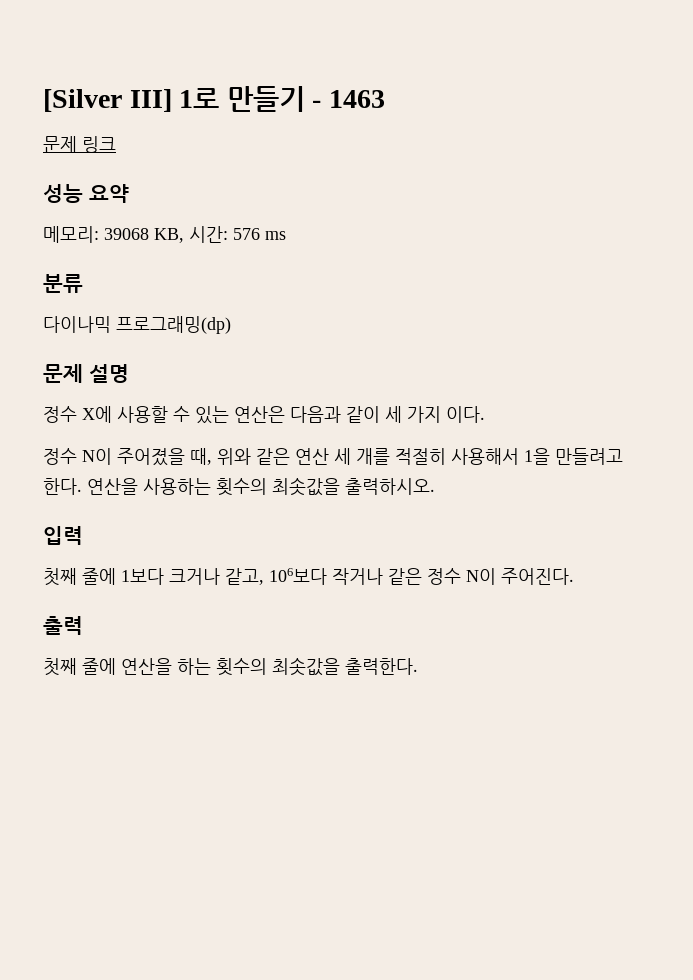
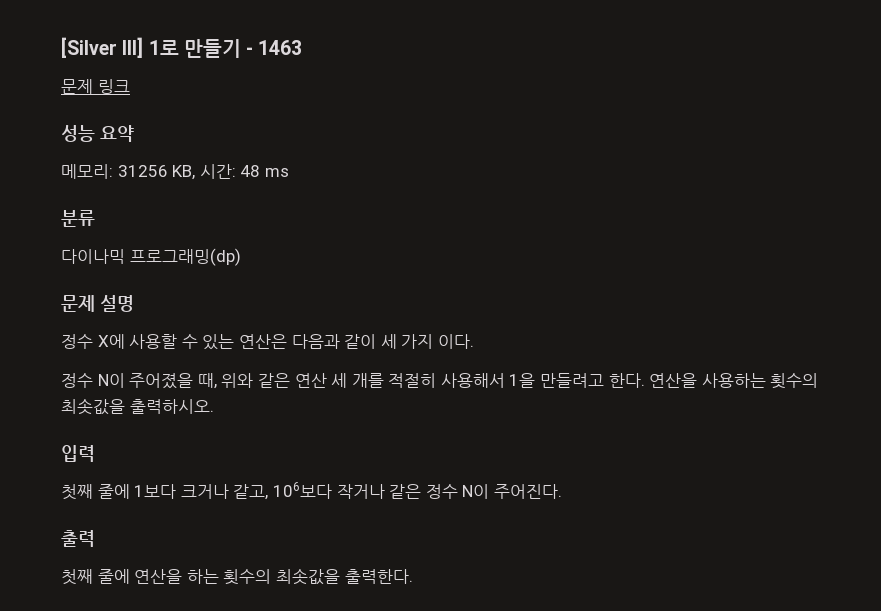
- 메모리: 39068 KB, 시간: 576 ms
+ 메모리: 31256 KB, 시간: 48 ms

